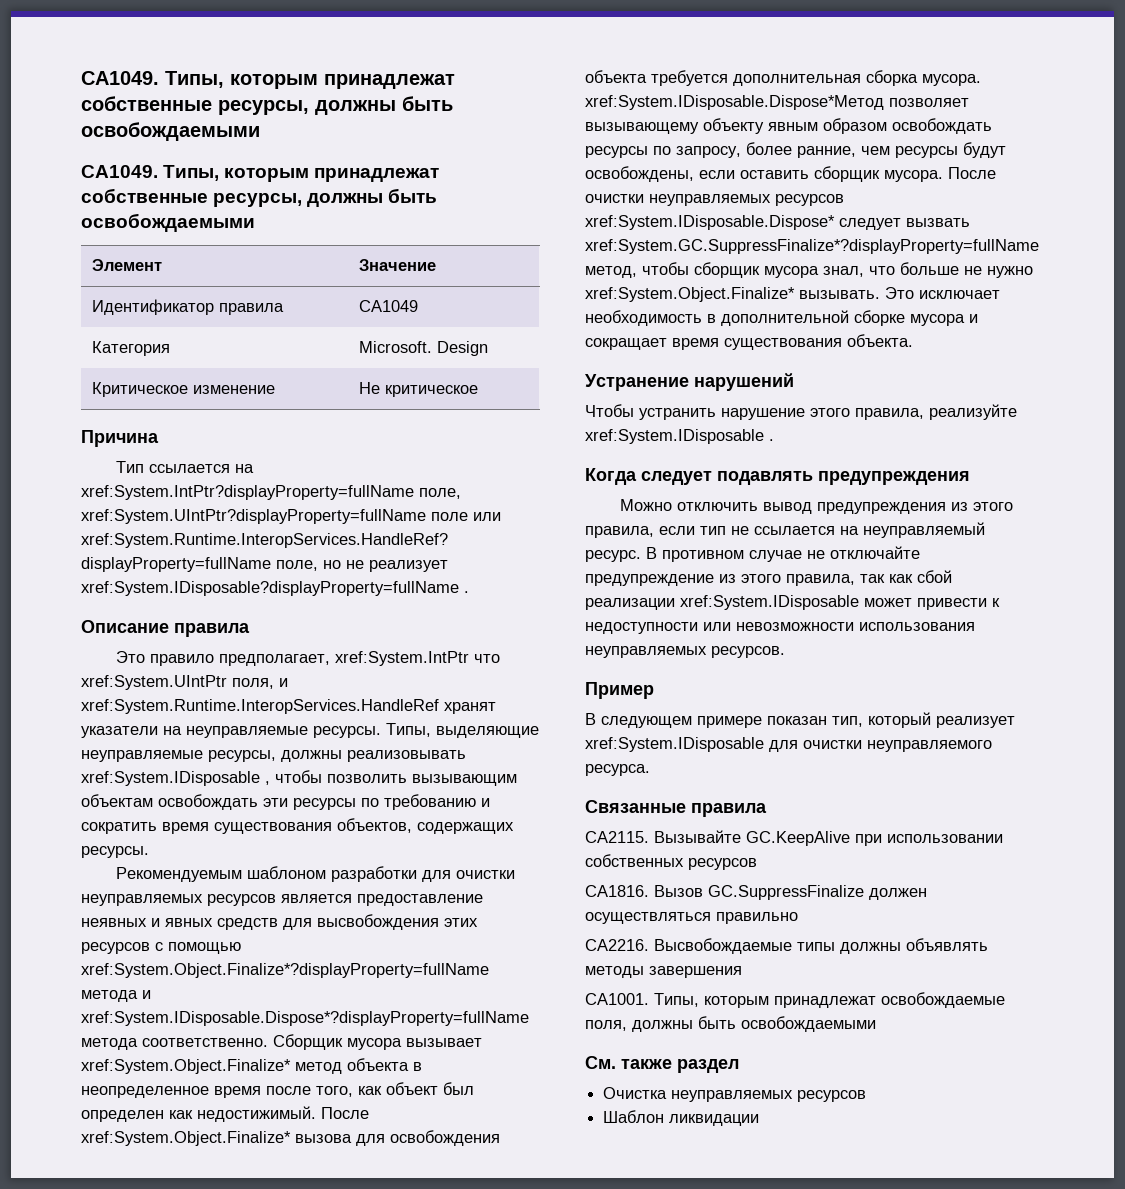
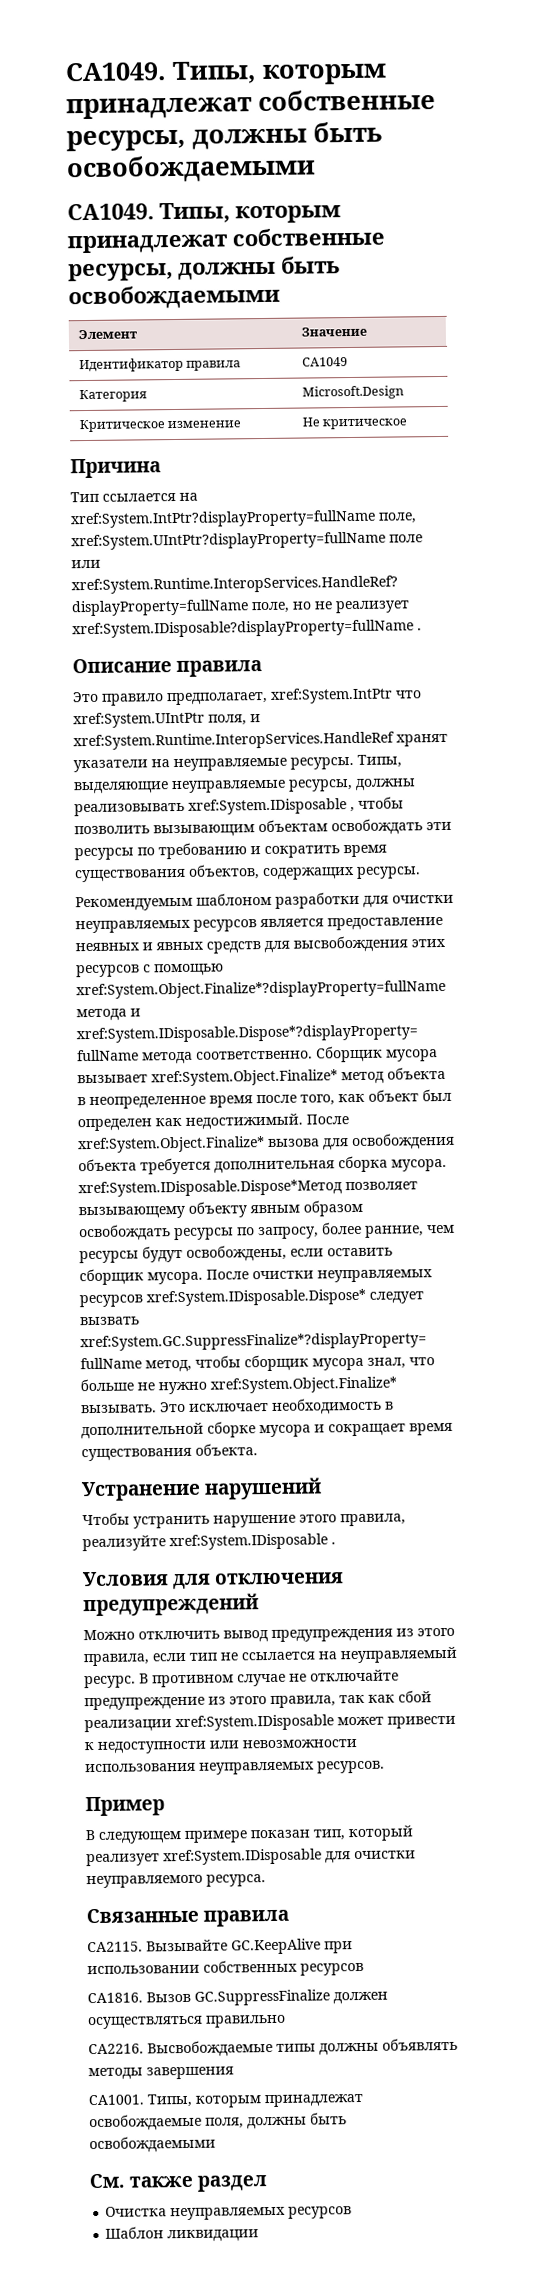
- Категория | Microsoft. Design
+ Категория | Microsoft.Design
- Когда следует подавлять предупреждения
+ Условия для отключения предупреждений

